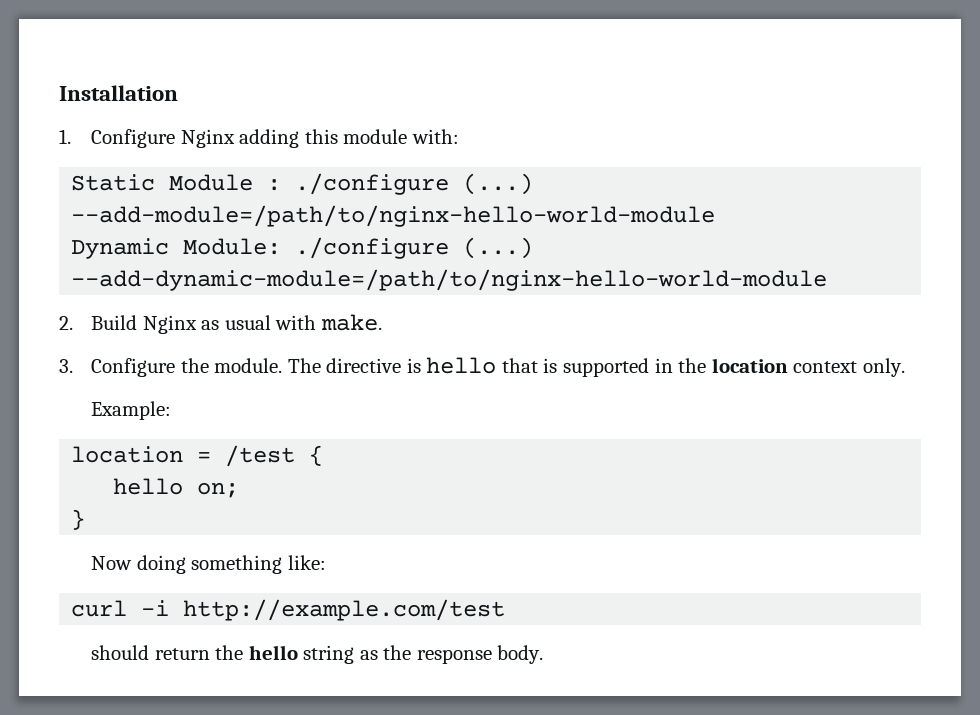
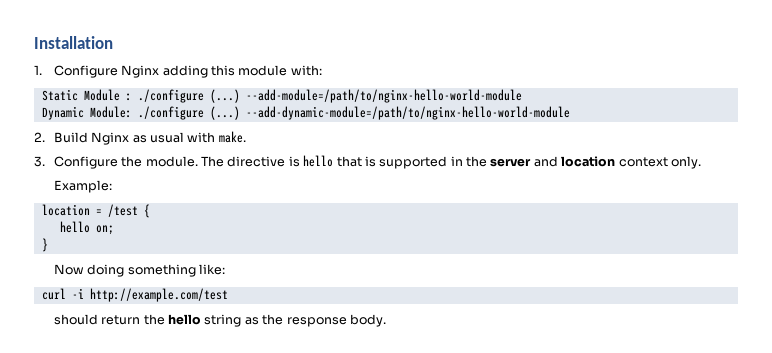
- The directive is hello that is supported in the location context only.
+ The directive is hello that is supported in the server and location context only.

